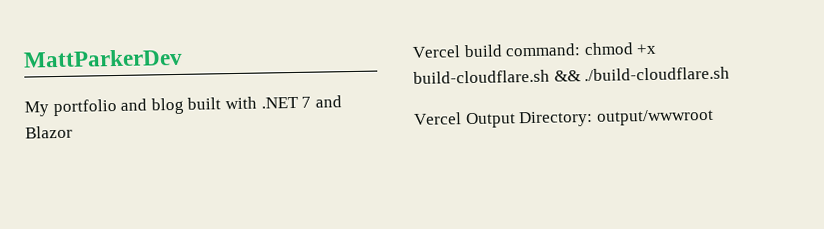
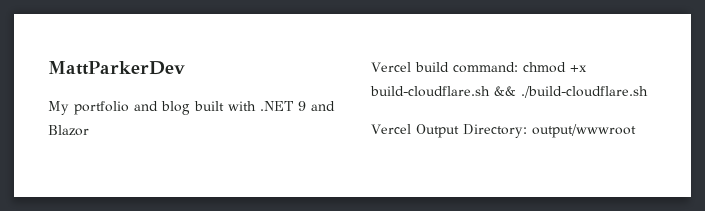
- My portfolio and blog built with .NET 7 and Blazor
+ My portfolio and blog built with .NET 9 and Blazor

